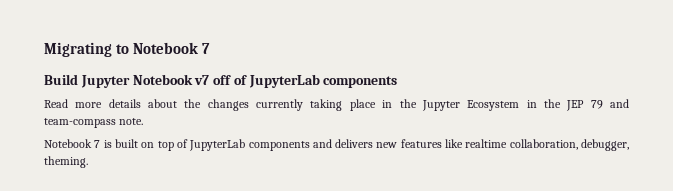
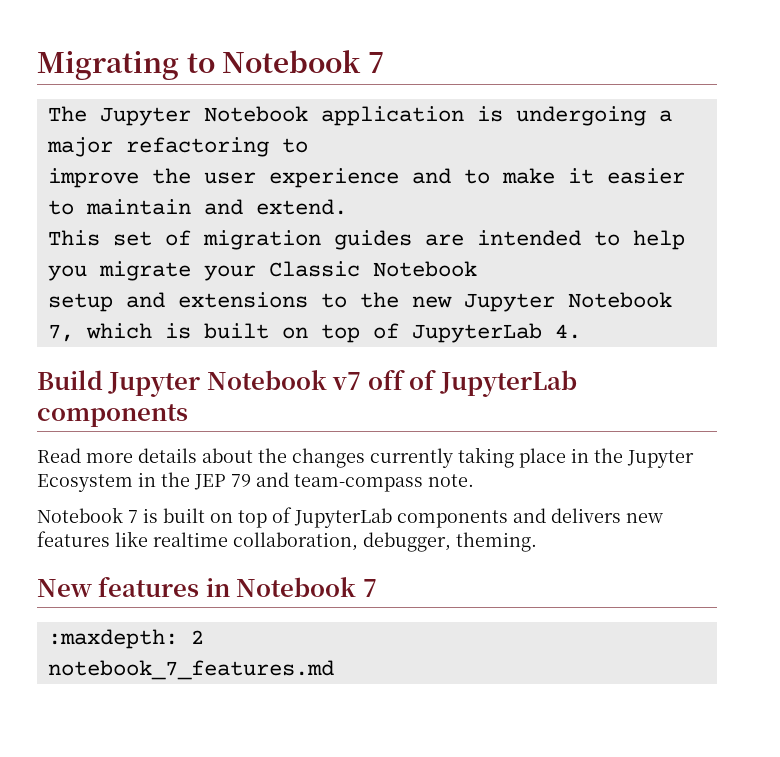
+ The Jupyter Notebook application is undergoing a major refactoring to
+ improve the user experience and to make it easier to maintain and extend.
+ This set of migration guides are intended to help you migrate your Classic Notebook
+ setup and extensions to the new Jupyter Notebook 7, which is built on top of JupyterLab 4.
+ New features in Notebook 7
+ :maxdepth: 2
+ notebook_7_features.md

